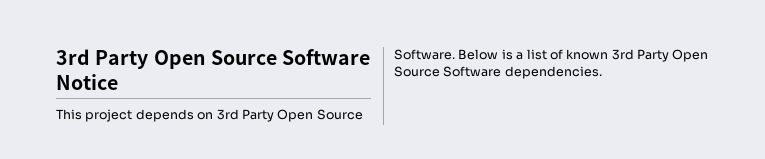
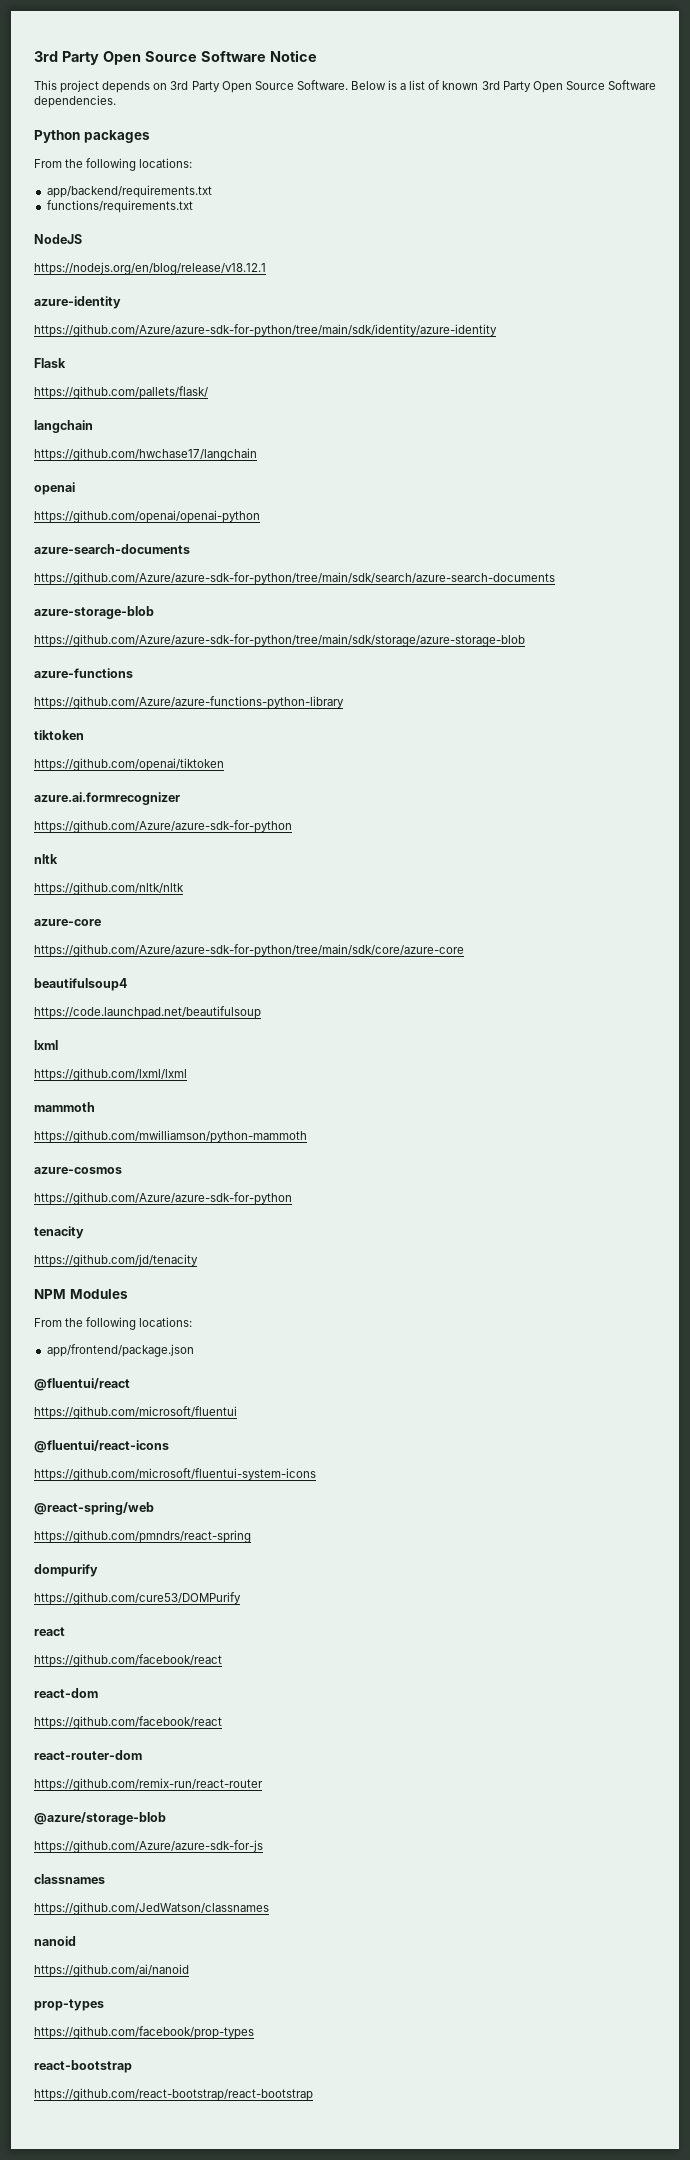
+ Python packages
+ From the following locations:
+ app/backend/requirements.txt
+ functions/requirements.txt
+ NodeJS
+ https://nodejs.org/en/blog/release/v18.12.1
+ azure-identity
+ https://github.com/Azure/azure-sdk-for-python/tree/main/sdk/identity/azure-identity
+ Flask
+ https://github.com/pallets/flask/
+ langchain
+ https://github.com/hwchase17/langchain
+ openai
+ https://github.com/openai/openai-python
+ azure-search-documents
+ https://github.com/Azure/azure-sdk-for-python/tree/main/sdk/search/azure-search-documents
+ azure-storage-blob
+ https://github.com/Azure/azure-sdk-for-python/tree/main/sdk/storage/azure-storage-blob
+ azure-functions
+ https://github.com/Azure/azure-functions-python-library
+ tiktoken
+ https://github.com/openai/tiktoken
+ azure.ai.formrecognizer
+ https://github.com/Azure/azure-sdk-for-python
+ nltk
+ https://github.com/nltk/nltk
+ azure-core
+ https://github.com/Azure/azure-sdk-for-python/tree/main/sdk/core/azure-core
+ beautifulsoup4
+ https://code.launchpad.net/beautifulsoup
+ lxml
+ https://github.com/lxml/lxml
+ mammoth
+ https://github.com/mwilliamson/python-mammoth
+ azure-cosmos
+ https://github.com/Azure/azure-sdk-for-python
+ tenacity
+ https://github.com/jd/tenacity
+ NPM Modules
+ From the following locations:
+ app/frontend/package.json
+ @fluentui/react
+ https://github.com/microsoft/fluentui
+ @fluentui/react-icons
+ https://github.com/microsoft/fluentui-system-icons
+ @react-spring/web
+ https://github.com/pmndrs/react-spring
+ dompurify
+ https://github.com/cure53/DOMPurify
+ react
+ https://github.com/facebook/react
+ react-dom
+ https://github.com/facebook/react
+ react-router-dom
+ https://github.com/remix-run/react-router
+ @azure/storage-blob
+ https://github.com/Azure/azure-sdk-for-js
+ classnames
+ https://github.com/JedWatson/classnames
+ nanoid
+ https://github.com/ai/nanoid
+ prop-types
+ https://github.com/facebook/prop-types
+ react-bootstrap
+ https://github.com/react-bootstrap/react-bootstrap

